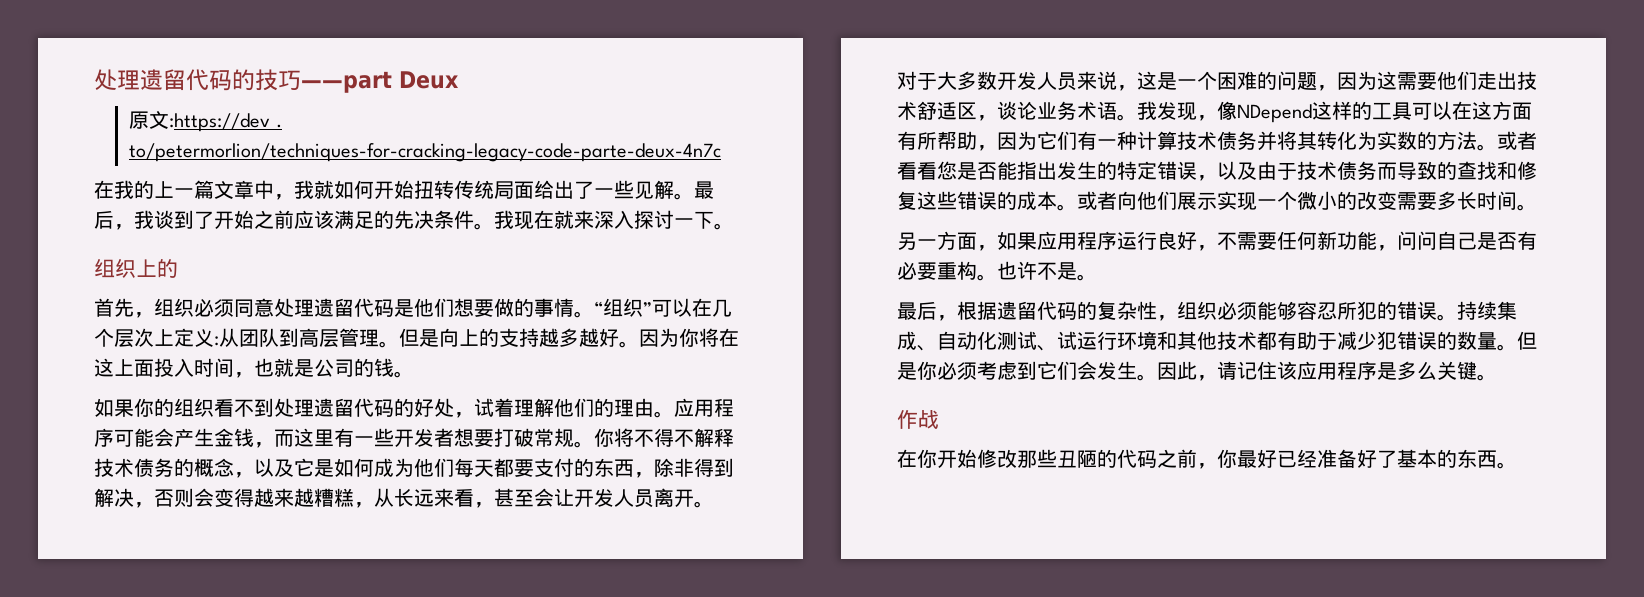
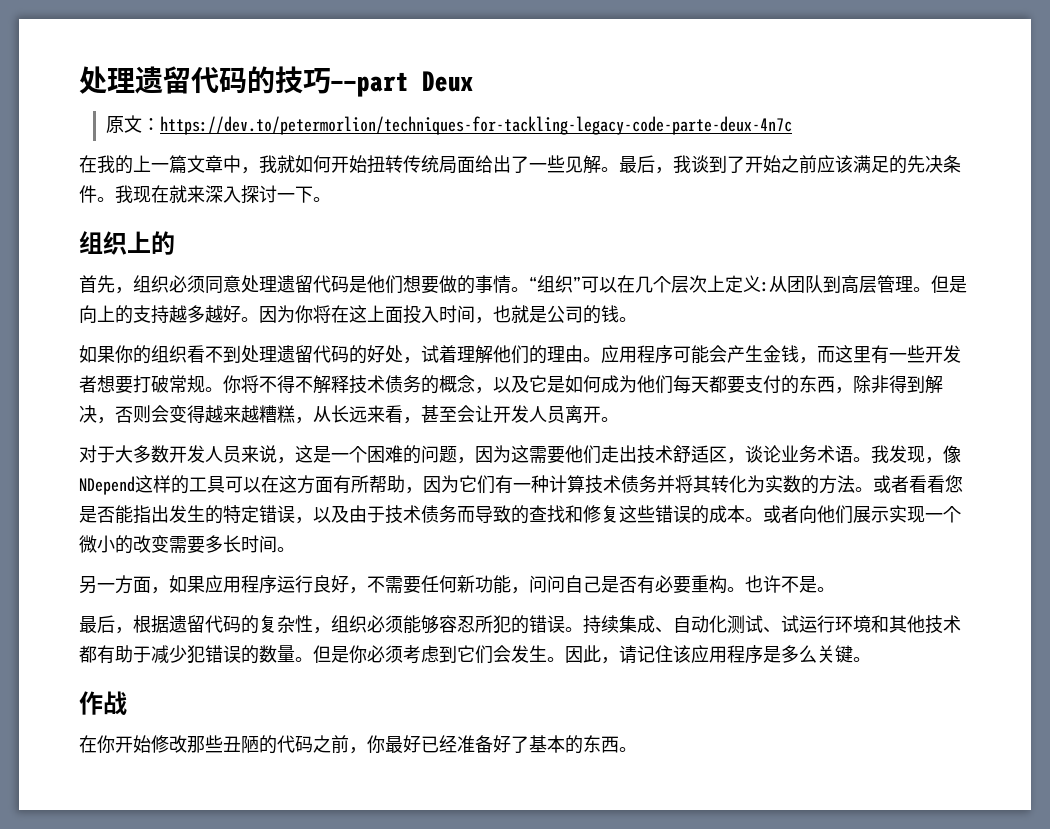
- 原文:https://dev . to/petermorlion/techniques-for-cracking-legacy-code-parte-deux-4n7c
+ 原文：https://dev.to/petermorlion/techniques-for-tackling-legacy-code-parte-deux-4n7c

